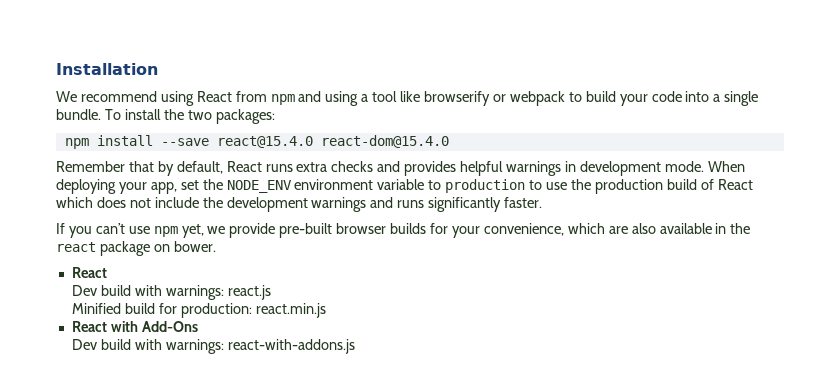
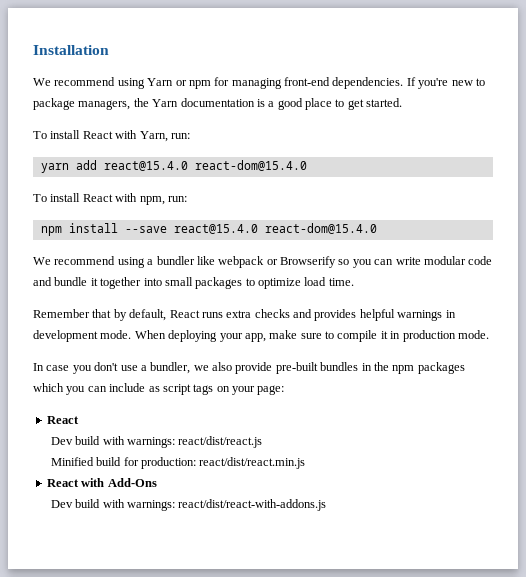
- We recommend using React from npm and using a tool like browserify or webpack to build your code into a single bundle. To install the two packages:
+ We recommend using Yarn or npm for managing front-end dependencies. If you're new to package managers, the Yarn documentation is a good place to get started.
+ To install React with Yarn, run:
+ yarn add react@15.4.0 react-dom@15.4.0
+ To install React with npm, run:
+ We recommend using a bundler like webpack or Browserify so you can write modular code and bundle it together into small packages to optimize load time.
- When deploying your app, set the NODE_ENV environment variable to production to use the production build of React which does not include the development warnings and runs significantly faster.
- If you can’t use npm yet, we provide pre-built browser builds for your convenience, which are also available in the react package on bower.
+ When deploying your app, make sure to compile it in production mode.
+ In case you don't use a bundler, we also provide pre-built bundles in the npm packages which you can include as script tags on your page:
- Dev build with warnings: react.js
+ Dev build with warnings: react/dist/react.js
- Minified build for production: react.min.js
+ Minified build for production: react/dist/react.min.js
- Dev build with warnings: react-with-addons.js
+ Dev build with warnings: react/dist/react-with-addons.js

